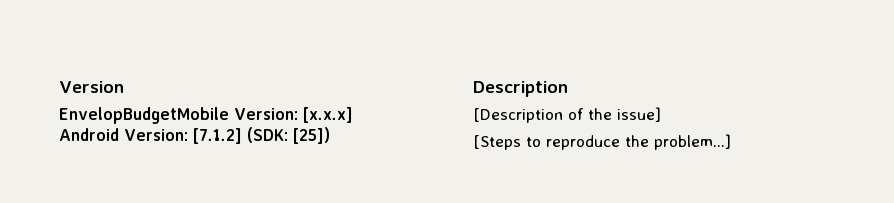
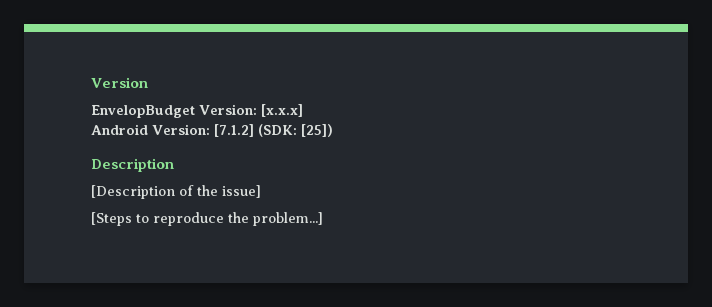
- EnvelopBudgetMobile Version: [x.x.x]
+ EnvelopBudget Version: [x.x.x]

